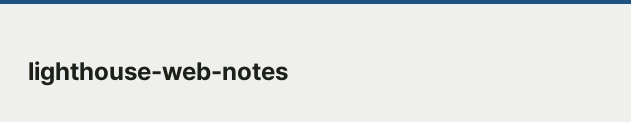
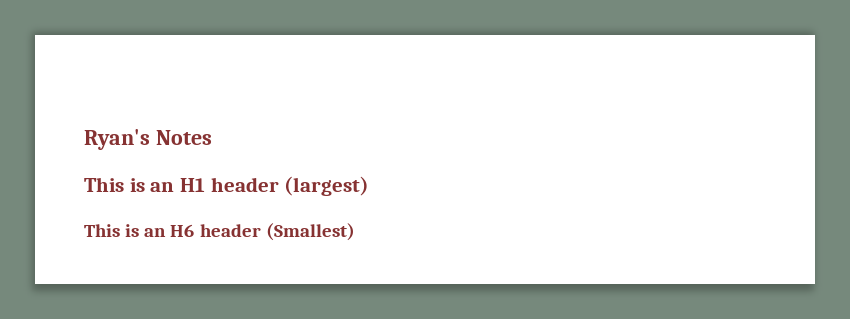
- lighthouse-web-notes
+ Ryan's Notes
+ This is an H1 header (largest)
+ This is an H6 header (Smallest)

